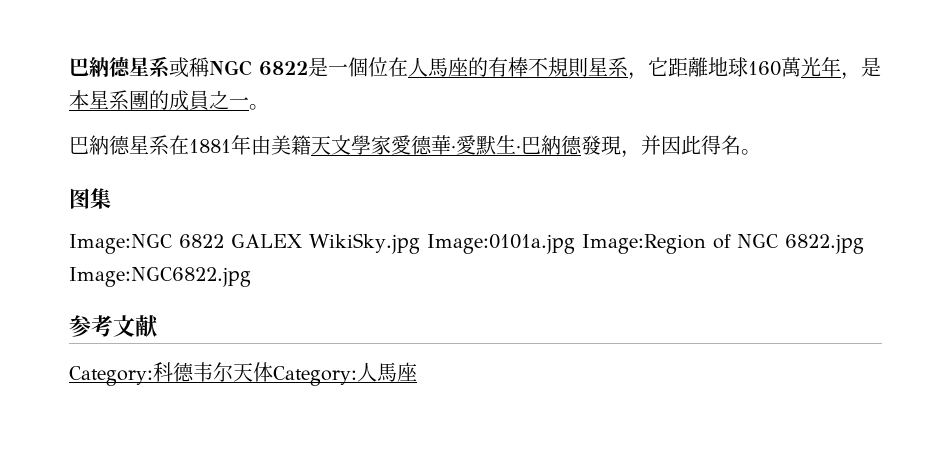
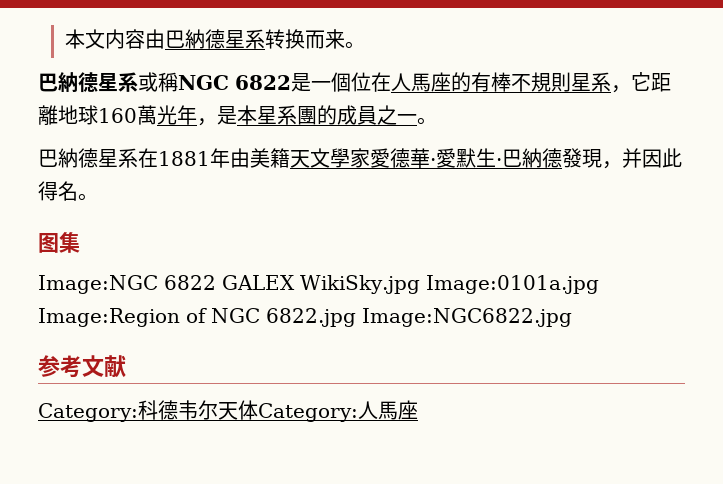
+ 本文内容由巴納德星系转换而来。

